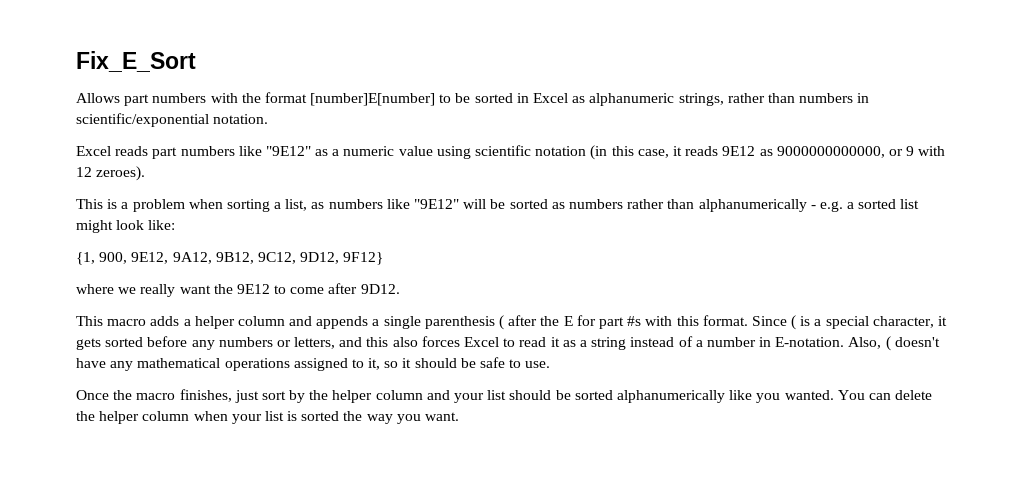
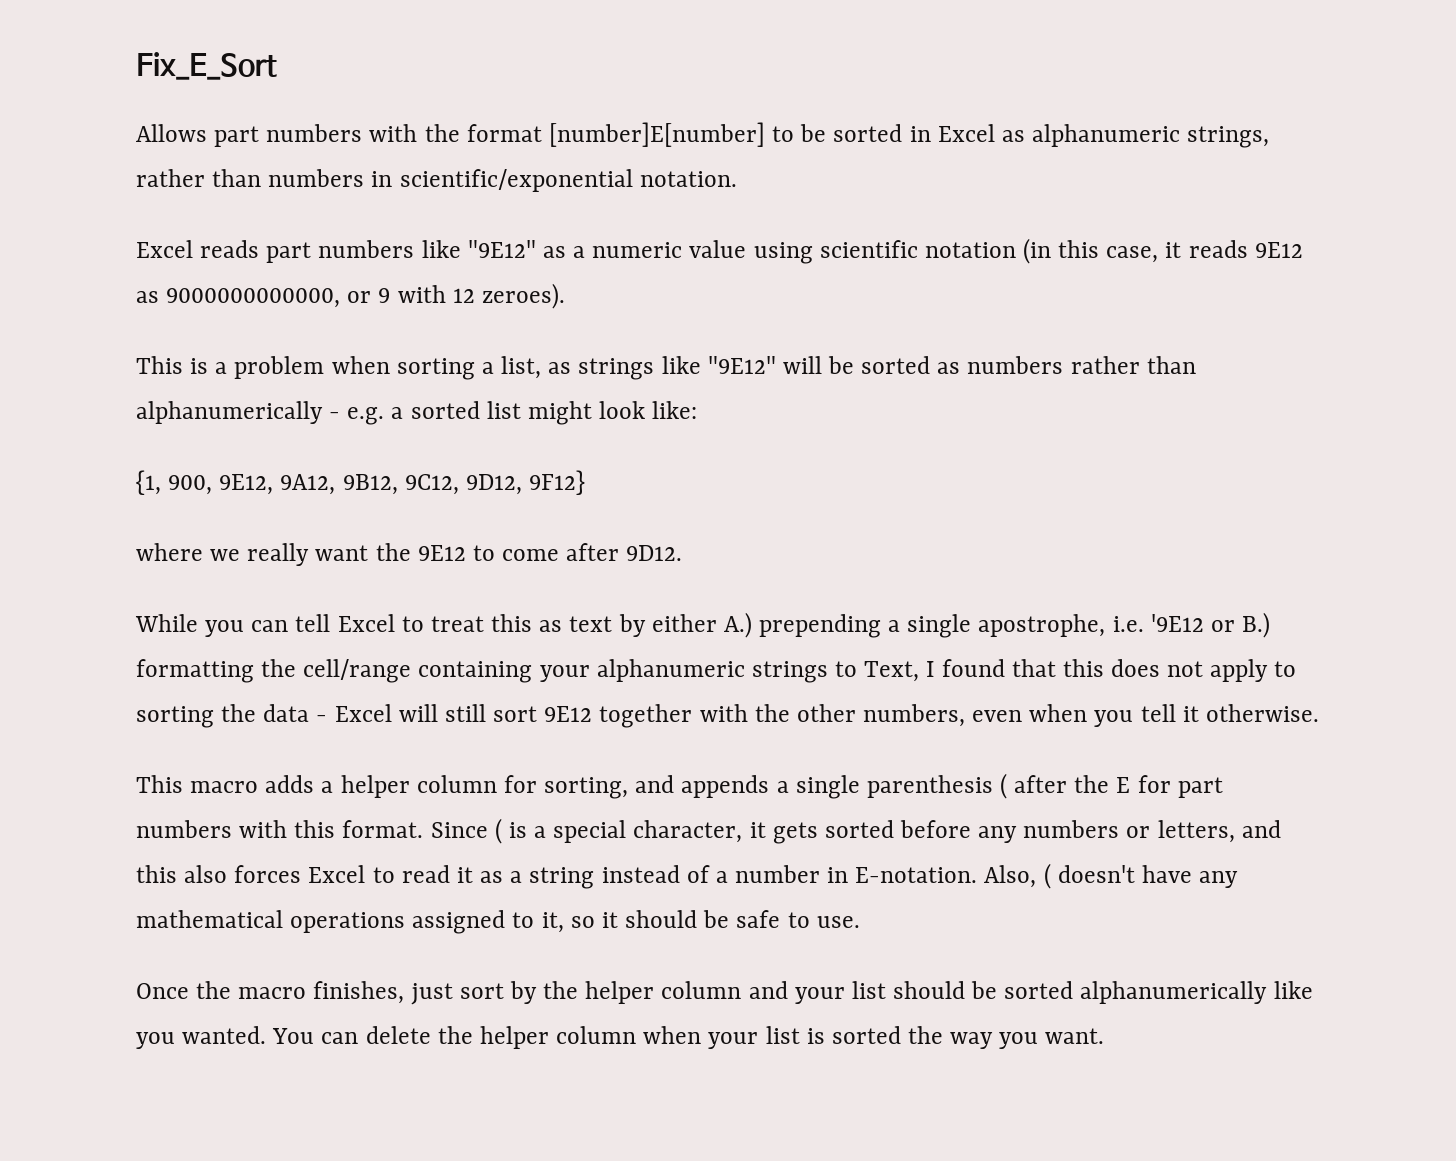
- This is a problem when sorting a list, as numbers like "9E12" will be sorted as numbers rather than alphanumerically - e.g. a sorted list might look like:
+ This is a problem when sorting a list, as strings like "9E12" will be sorted as numbers rather than alphanumerically - e.g. a sorted list might look like:
+ While you can tell Excel to treat this as text by either A.) prepending a single apostrophe, i.e. '9E12 or B.) formatting the cell/range containing your alphanumeric strings to Text, I found that this does not apply to sorting the data - Excel will still sort 9E12 together with the other numbers, even when you tell it otherwise.
- This macro adds a helper column and appends a single parenthesis ( after the E for part #s with this format.
+ This macro adds a helper column for sorting, and appends a single parenthesis ( after the E for part numbers with this format.

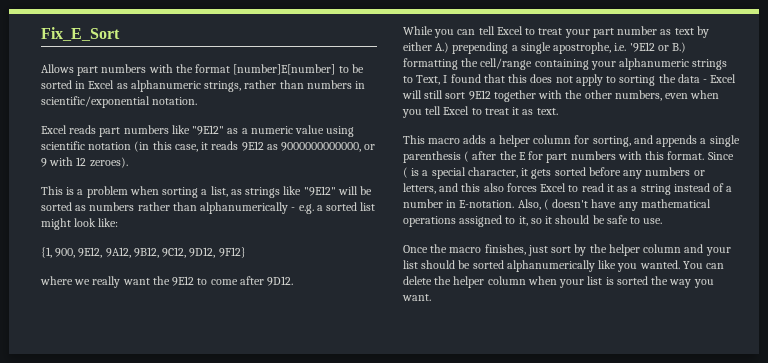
- While you can tell Excel to treat this as text by either A.) prepending a single apostrophe, i.e. '9E12 or B.) formatting the cell/range containing your alphanumeric strings to Text, I found that this does not apply to sorting the data - Excel will still sort 9E12 together with the other numbers, even when you tell it otherwise.
+ While you can tell Excel to treat your part number as text by either A.) prepending a single apostrophe, i.e. '9E12 or B.) formatting the cell/range containing your alphanumeric strings to Text, I found that this does not apply to sorting the data - Excel will still sort 9E12 together with the other numbers, even when you tell Excel to treat it as text.

